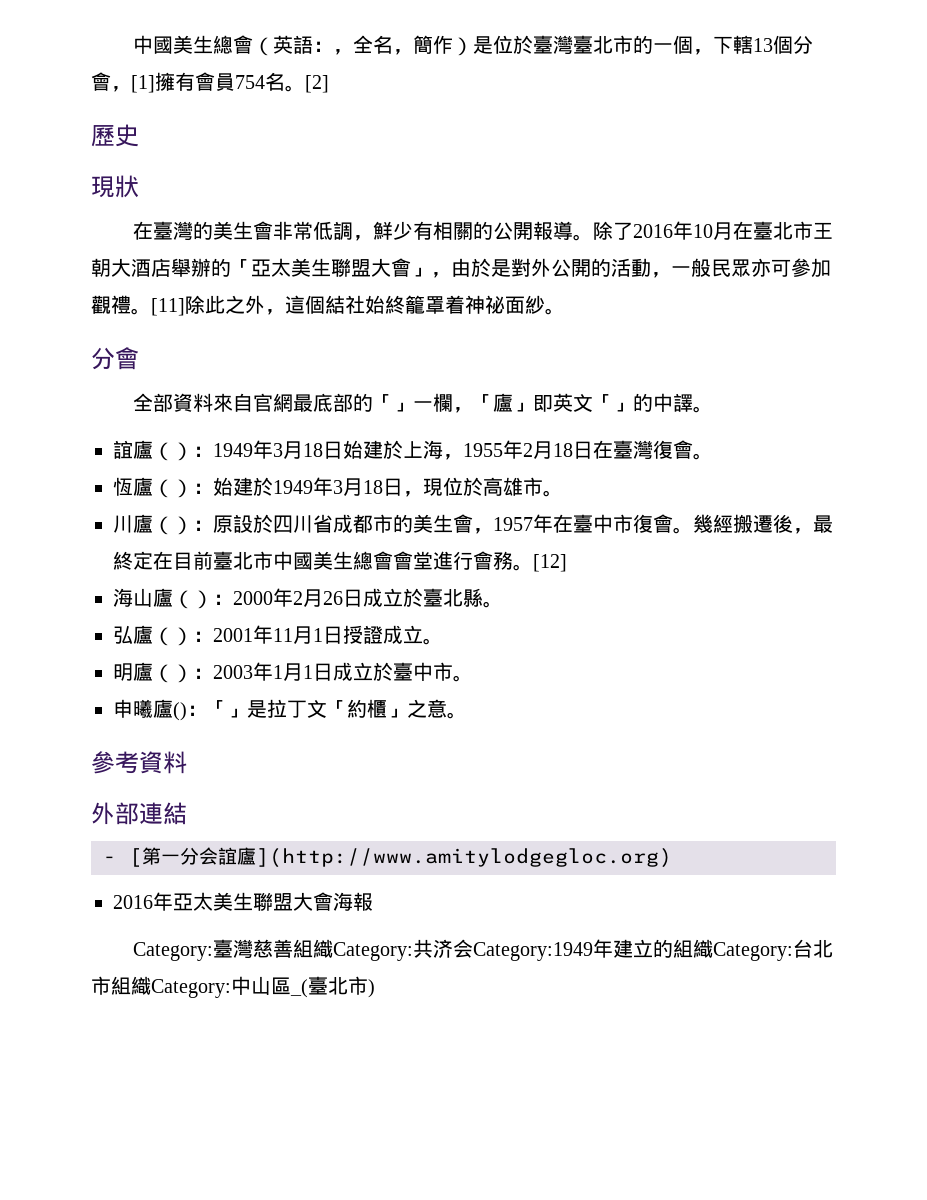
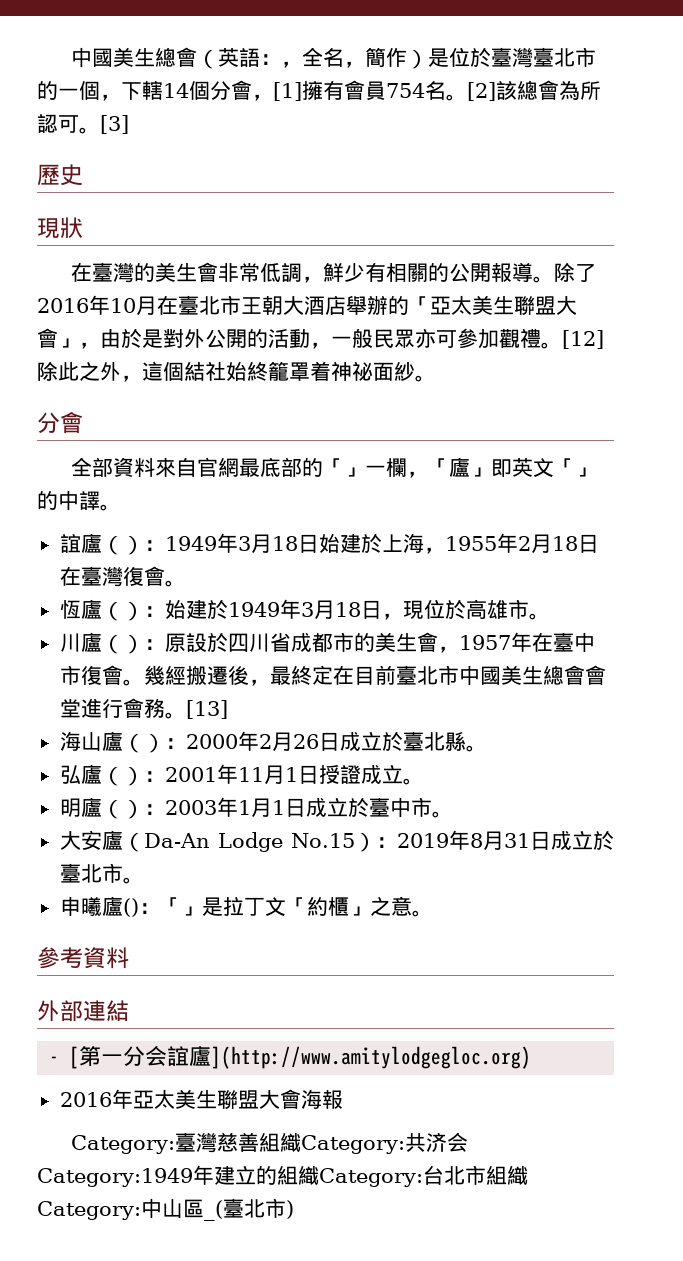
- 中國美生總會（英語：，全名，簡作）是位於臺灣臺北市的一個，下轄13個分會，[1]擁有會員754名。
+ 中國美生總會（英語：，全名，簡作）是位於臺灣臺北市的一個，下轄14個分會，[1]擁有會員754名。
- [2]
+ [2]該總會為所認可。[3]
- [11]除此之外，這個結社始終籠罩着神祕面紗。
+ [12]除此之外，這個結社始終籠罩着神祕面紗。
- [12]
+ [13]
+ 大安廬（Da-An Lodge No.15）：2019年8月31日成立於臺北市。

